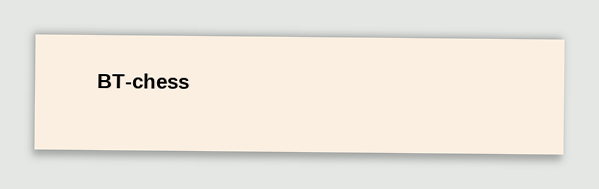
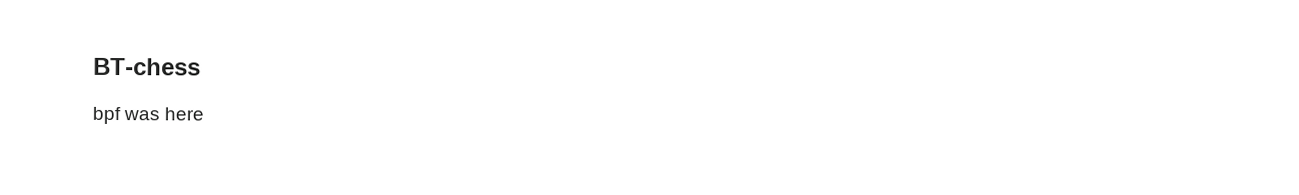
+ bpf was here

